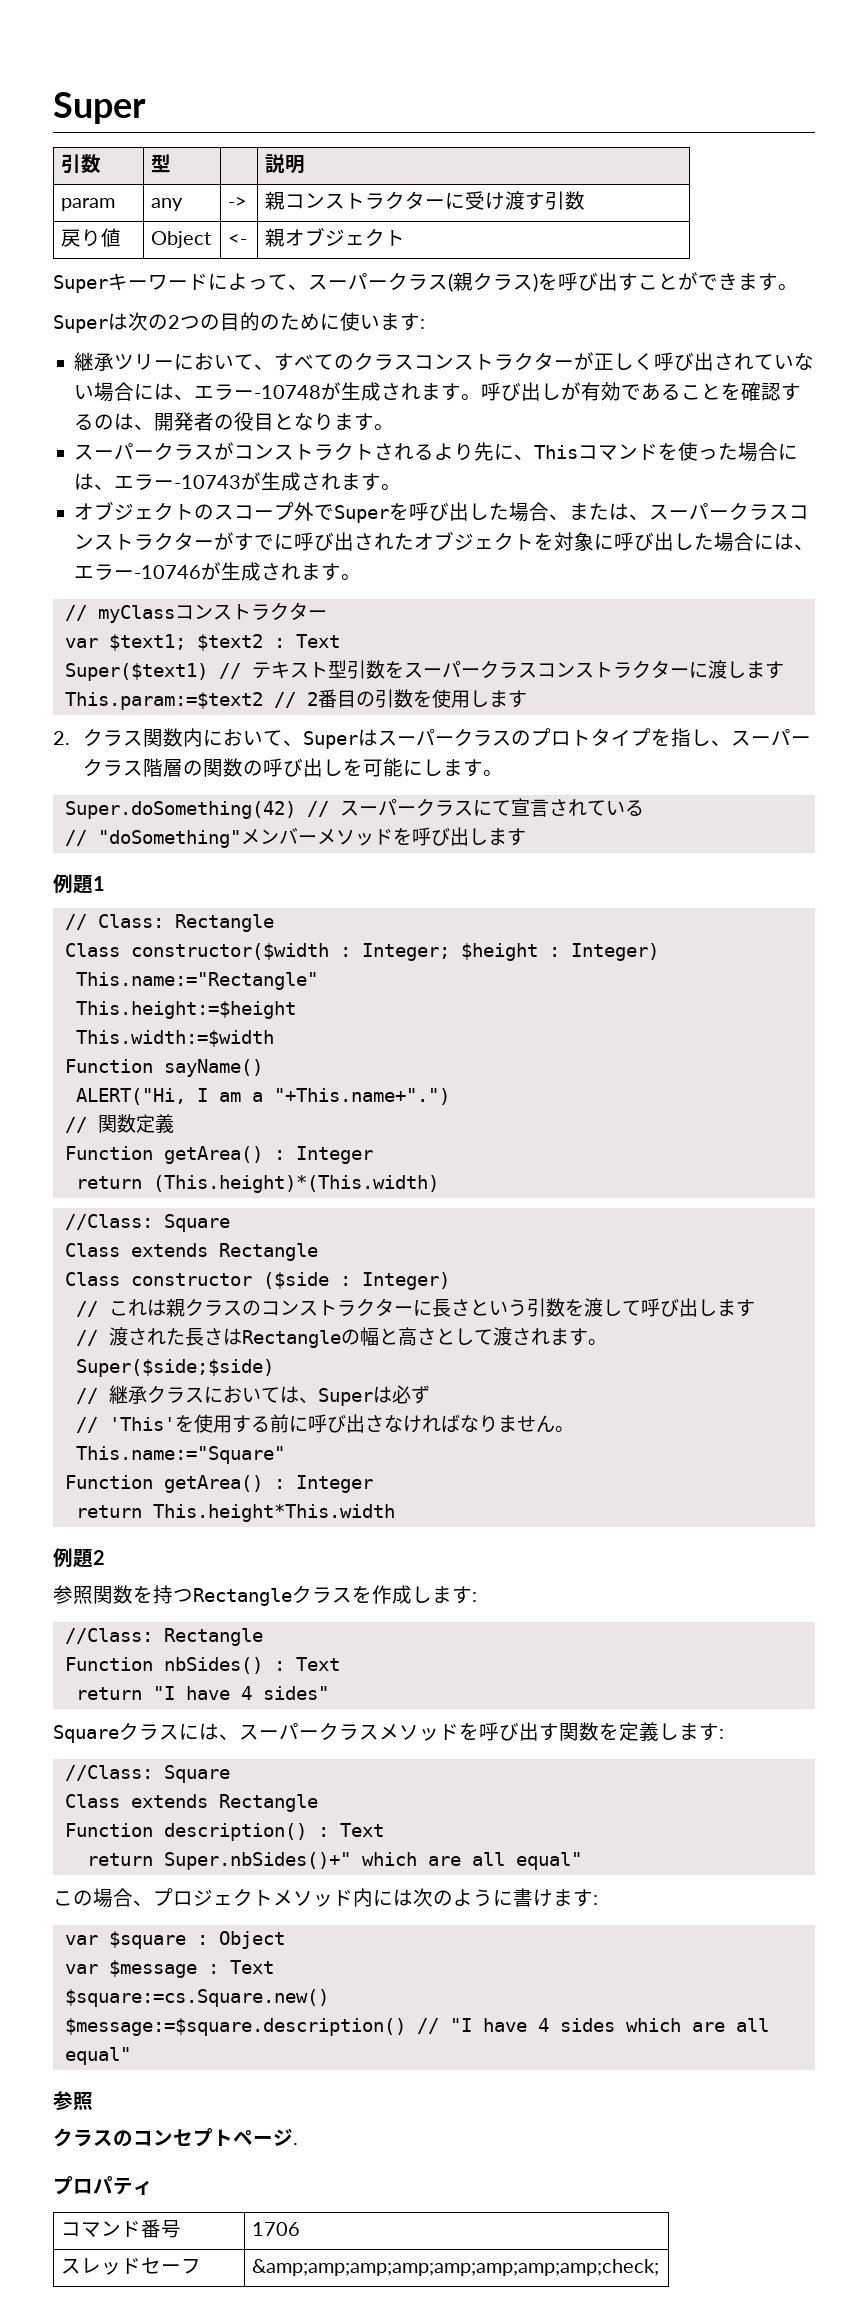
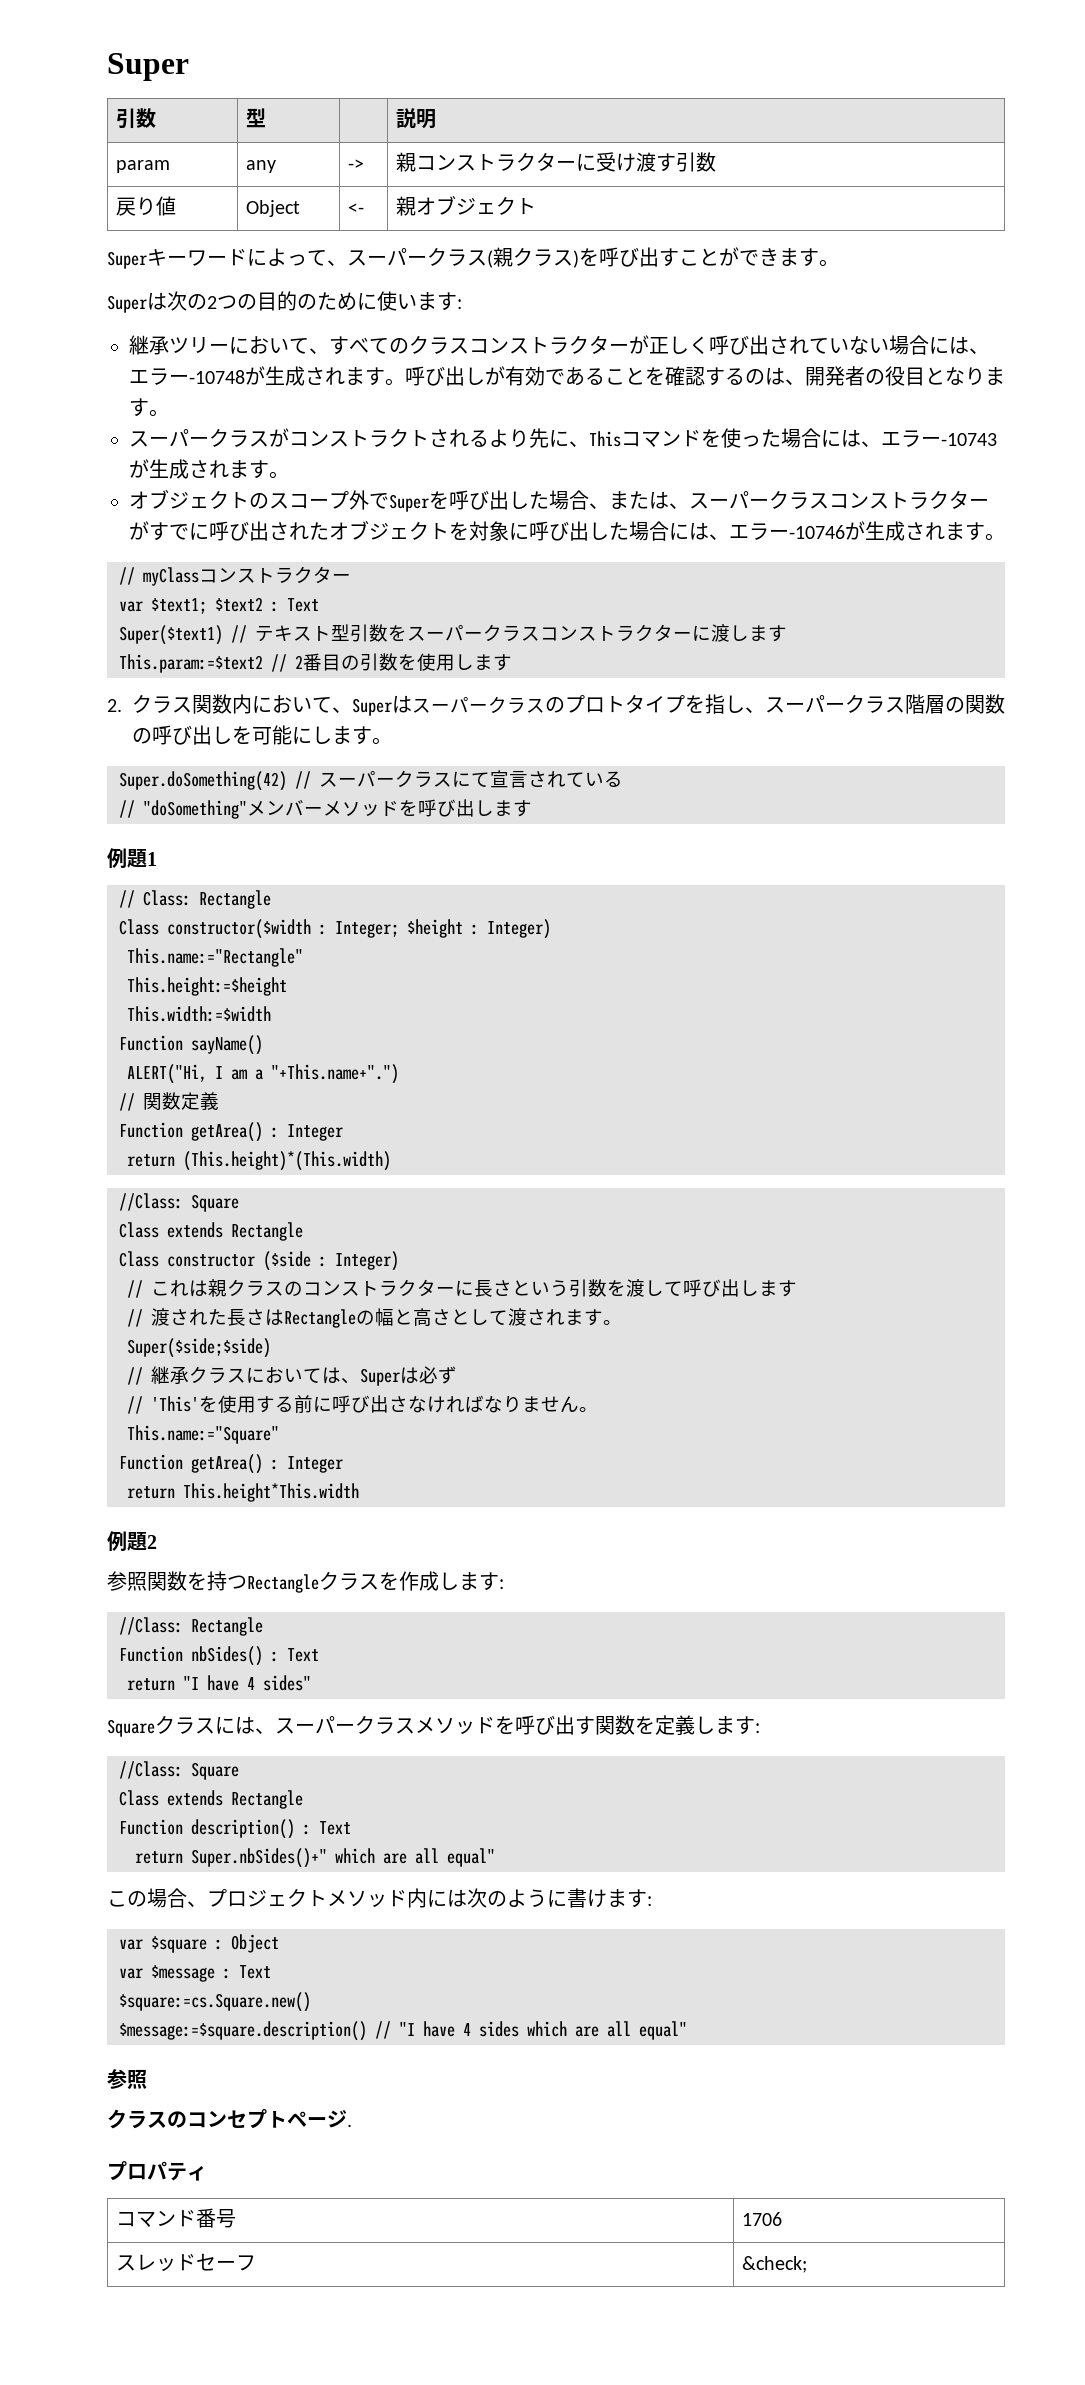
- スレッドセーフ | &amp;amp;amp;amp;amp;amp;amp;amp;check;
+ スレッドセーフ | &check;

